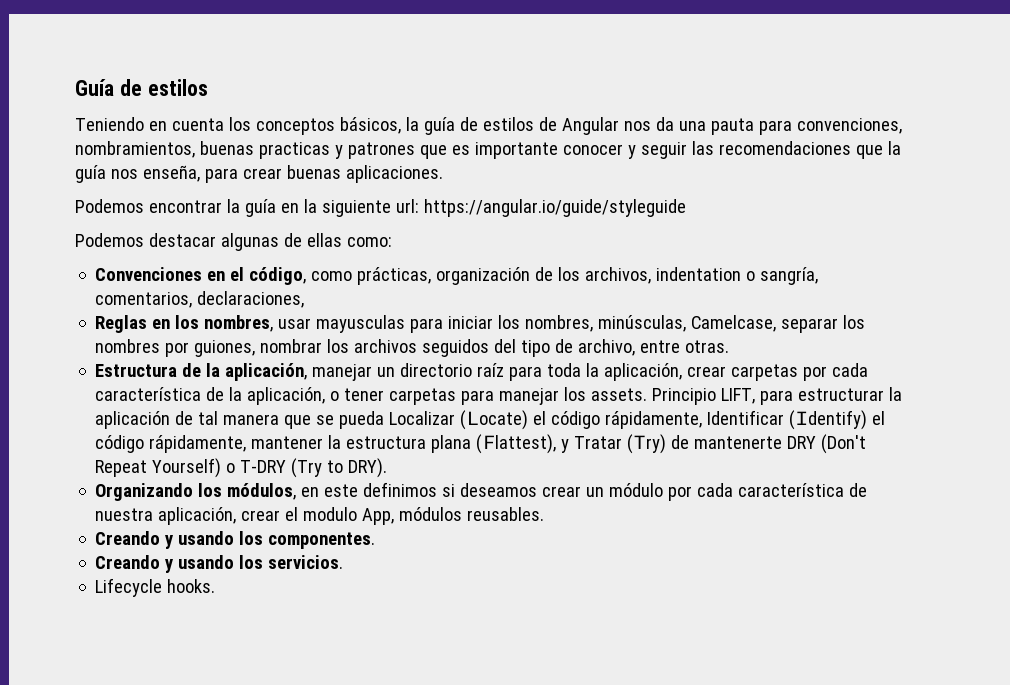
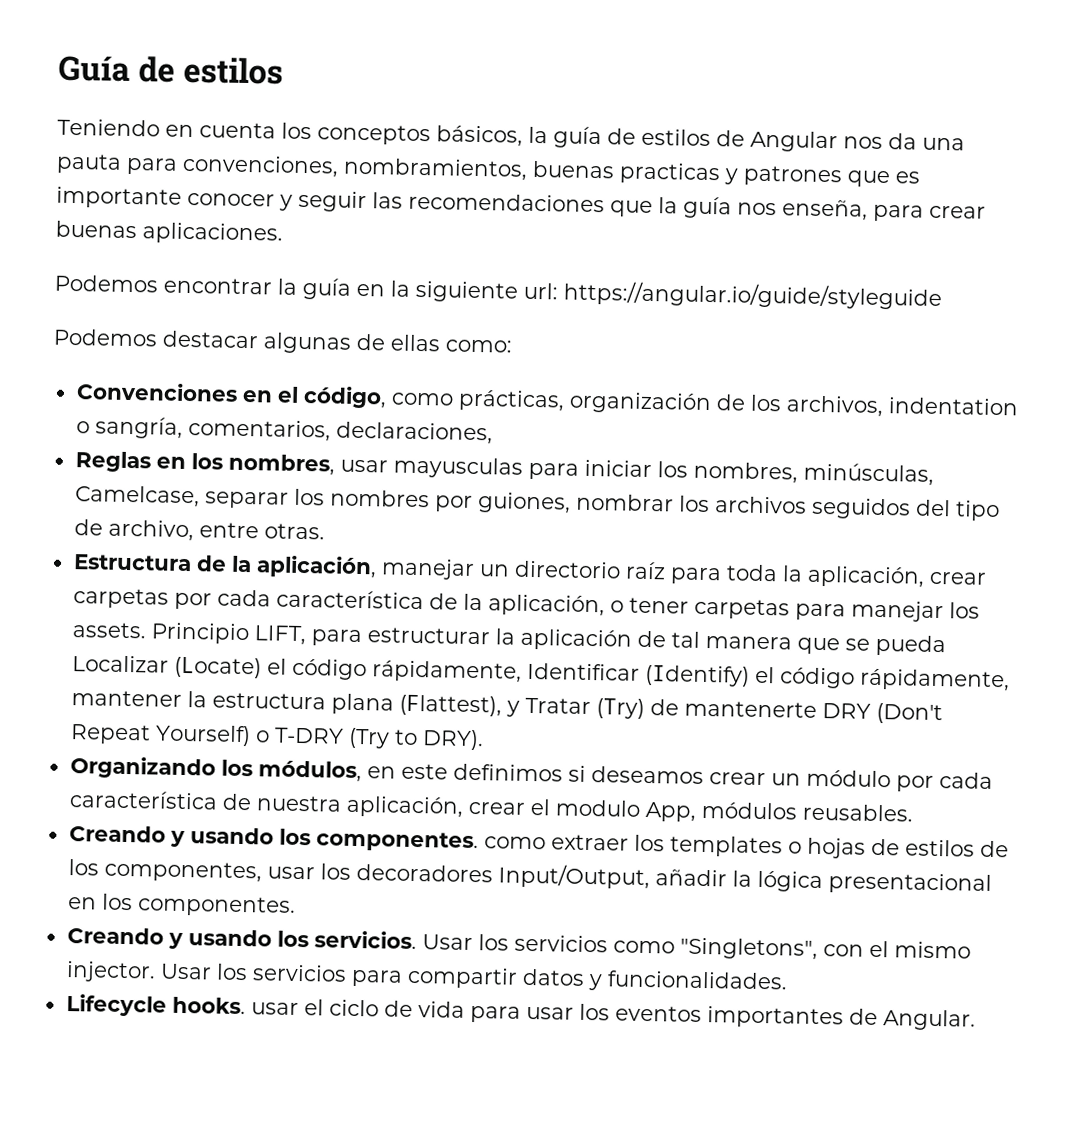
- Creando y usando los componentes.
+ Creando y usando los componentes. como extraer los templates o hojas de estilos de los componentes, usar los decoradores Input/Output, añadir la lógica presentacional en los componentes.
- Creando y usando los servicios.
- Lifecycle hooks.
+ Creando y usando los servicios. Usar los servicios como "Singletons", con el mismo injector. Usar los servicios para compartir datos y funcionalidades.
+ Lifecycle hooks. usar el ciclo de vida para usar los eventos importantes de Angular.

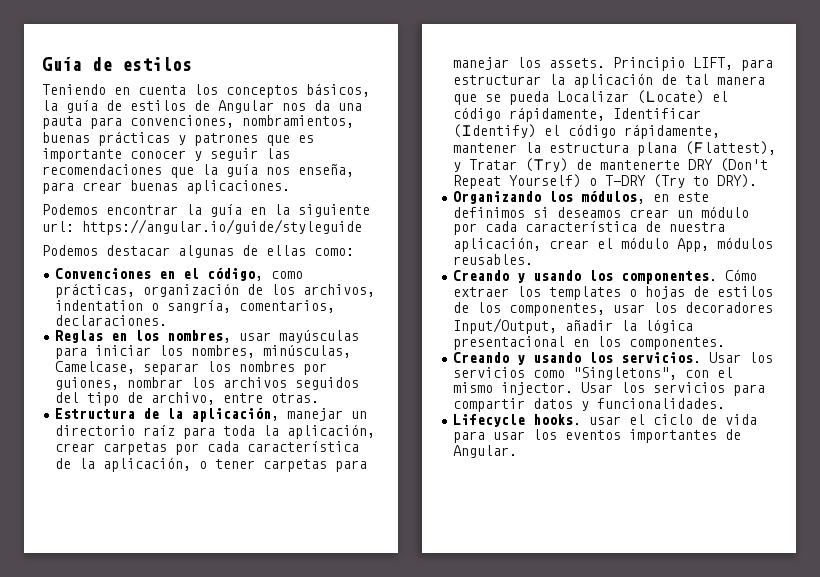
- Teniendo en cuenta los conceptos básicos, la guía de estilos de Angular nos da una pauta para convenciones, nombramientos, buenas practicas y patrones que es importante conocer y seguir las recomendaciones que la guía nos enseña, para crear buenas aplicaciones.
+ Teniendo en cuenta los conceptos básicos, la guía de estilos de Angular nos da una pauta para convenciones, nombramientos, buenas prácticas y patrones que es importante conocer y seguir las recomendaciones que la guía nos enseña, para crear buenas aplicaciones.
- Convenciones en el código, como prácticas, organización de los archivos, indentation o sangría, comentarios, declaraciones,
+ Convenciones en el código, como prácticas, organización de los archivos, indentation o sangría, comentarios, declaraciones.
- Reglas en los nombres, usar mayusculas para iniciar los nombres, minúsculas, Camelcase, separar los nombres por guiones, nombrar los archivos seguidos del tipo de archivo, entre otras.
+ Reglas en los nombres, usar mayúsculas para iniciar los nombres, minúsculas, Camelcase, separar los nombres por guiones, nombrar los archivos seguidos del tipo de archivo, entre otras.
- Organizando los módulos, en este definimos si deseamos crear un módulo por cada característica de nuestra aplicación, crear el modulo App, módulos reusables.
+ Organizando los módulos, en este definimos si deseamos crear un módulo por cada característica de nuestra aplicación, crear el módulo App, módulos reusables.
- Creando y usando los componentes. como extraer los templates o hojas de estilos de los componentes, usar los decoradores Input/Output, añadir la lógica presentacional en los componentes.
+ Creando y usando los componentes. Cómo extraer los templates o hojas de estilos de los componentes, usar los decoradores Input/Output, añadir la lógica presentacional en los componentes.

